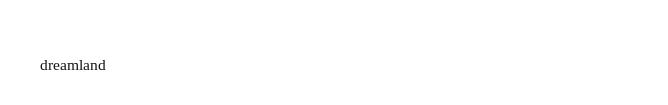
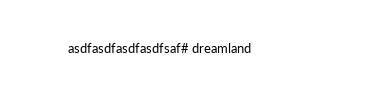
- dreamland
+ asdfasdfasdfasdfsaf# dreamland

